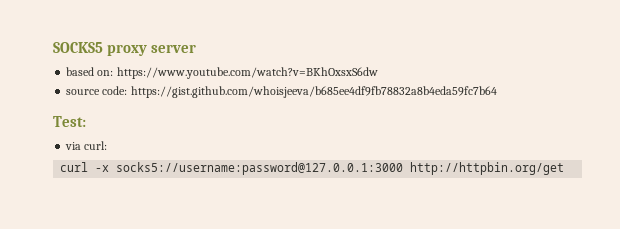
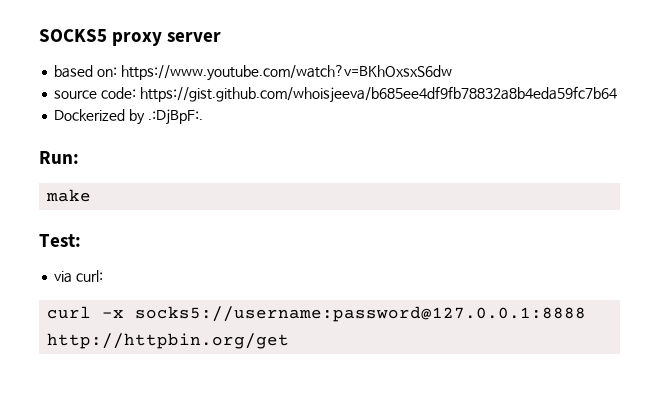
+ Dockerized by .:DjBpF:.
+ Run:
+ make
- curl -x socks5://username:password@127.0.0.1:3000 http://httpbin.org/get
+ curl -x socks5://username:password@127.0.0.1:8888 http://httpbin.org/get

